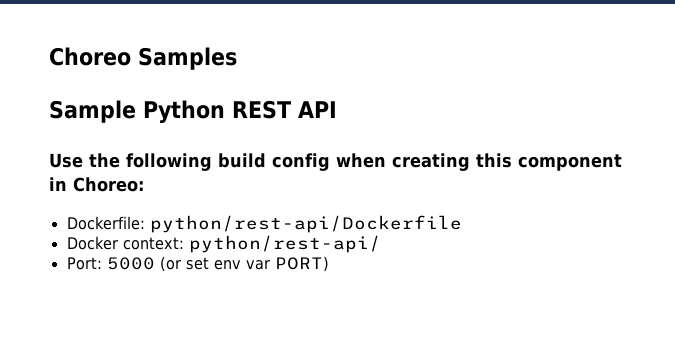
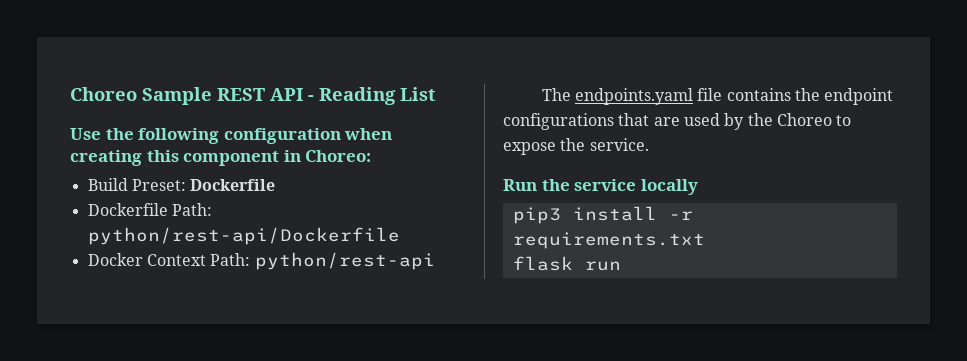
- Choreo Samples
- Sample Python REST API
+ Choreo Sample REST API - Reading List
- Use the following build config when creating this component in Choreo:
+ Use the following configuration when creating this component in Choreo:
- Dockerfile: python/rest-api/Dockerfile
- Docker context: python/rest-api/
- Port: 5000 (or set env var PORT)
+ Build Preset: Dockerfile
+ Dockerfile Path: python/rest-api/Dockerfile
+ Docker Context Path: python/rest-api
+ The endpoints.yaml file contains the endpoint configurations that are used by the Choreo to expose the service.
+ Run the service locally
+ pip3 install -r requirements.txt
+ flask run

